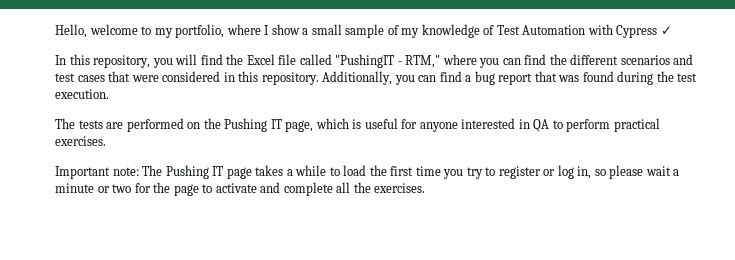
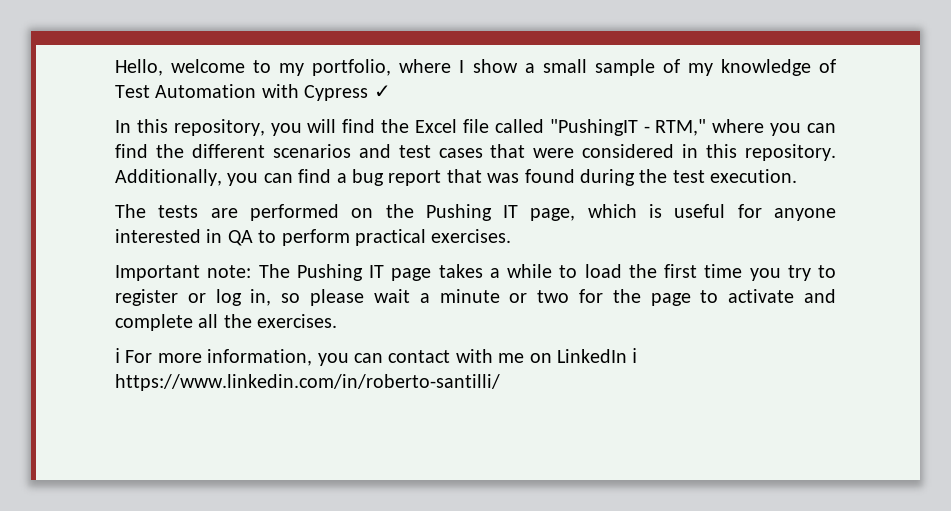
+ ℹ For more information, you can contact with me on LinkedIn ℹ https://www.linkedin.com/in/roberto-santilli/

